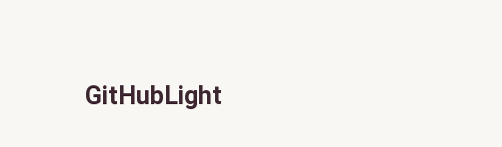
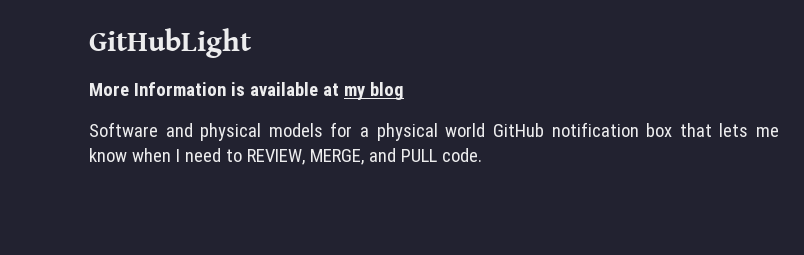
+ More Information is available at my blog
+ Software and physical models for a physical world GitHub notification box that lets me know when I need to REVIEW, MERGE, and PULL code.

